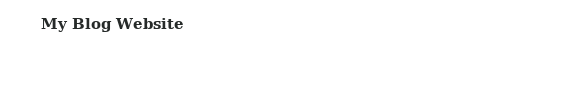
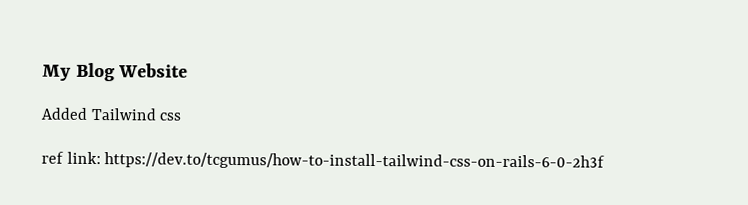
+ Added Tailwind css
+ ref link: https://dev.to/tcgumus/how-to-install-tailwind-css-on-rails-6-0-2h3f

